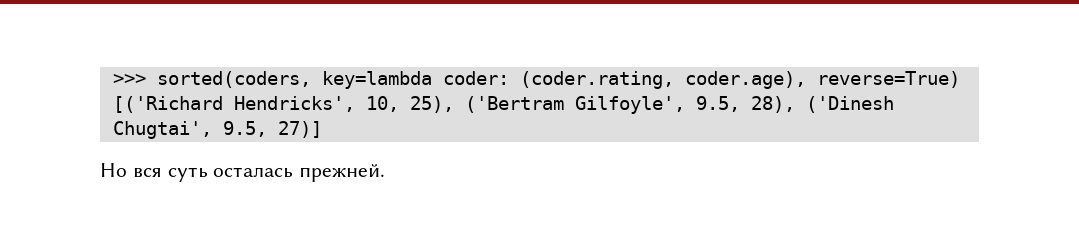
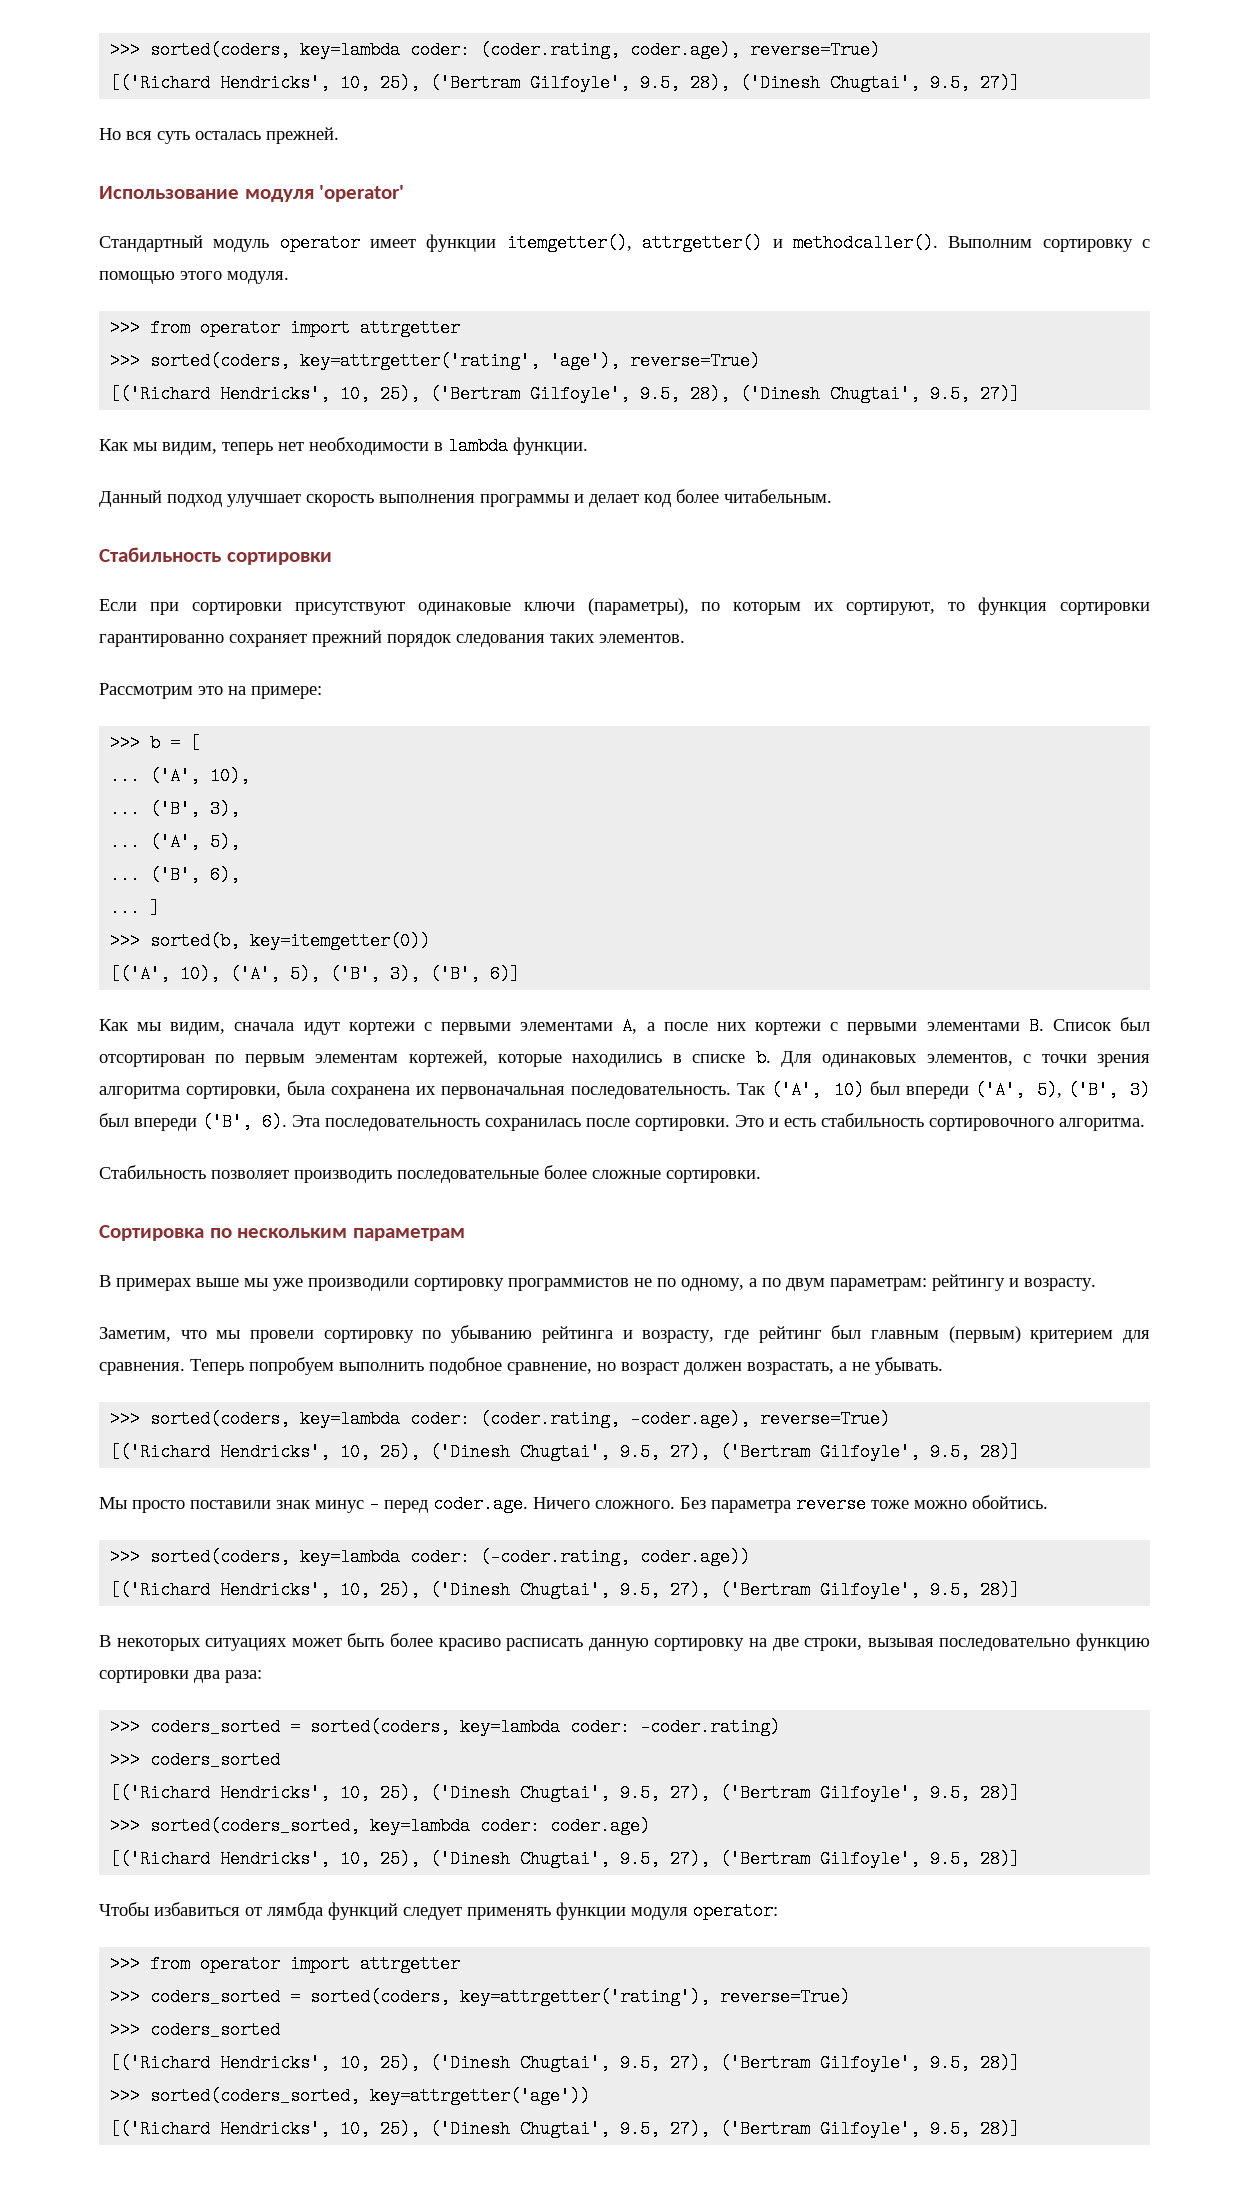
+ Использование модуля 'operator'
+ Стандартный модуль operator имеет функции itemgetter(), attrgetter() и methodcaller(). Выполним сортировку с помощью этого модуля.
+ >>> from operator import attrgetter
+ >>> sorted(coders, key=attrgetter('rating', 'age'), reverse=True)
+ [('Richard Hendricks', 10, 25), ('Bertram Gilfoyle', 9.5, 28), ('Dinesh Chugtai', 9.5, 27)]
+ Как мы видим, теперь нет необходимости в lambda функции.
+ Данный подход улучшает скорость выполнения программы и делает код более читабельным.
+ Стабильность сортировки
+ Если при сортировки присутствуют одинаковые ключи (параметры), по которым их сортируют, то функция сортировки гарантированно сохраняет прежний порядок следования таких элементов.
+ Рассмотрим это на примере:
+ >>> b = [
+ ... ('A', 10),
+ ... ('B', 3),
+ ... ('A', 5),
+ ... ('B', 6),
+ ... ]
+ >>> sorted(b, key=itemgetter(0))
+ [('A', 10), ('A', 5), ('B', 3), ('B', 6)]
+ Как мы видим, сначала идут кортежи с первыми элементами A, а после них кортежи с первыми элементами B. Список был отсортирован по первым элементам кортежей, которые находились в списке b. Для одинаковых элементов, с точки зрения алгоритма сортировки, была сохранена их первоначальная последовательность. Так ('A', 10) был впереди ('A', 5), ('B', 3) был впереди ('B', 6). Эта последовательность сохранилась после сортировки. Это и есть стабильность сортировочного алгоритма.
+ Стабильность позволяет производить последовательные более сложные сортировки.
+ Сортировка по нескольким параметрам
+ В примерах выше мы уже производили сортировку программистов не по одному, а по двум параметрам: рейтингу и возрасту.
+ Заметим, что мы провели сортировку по убыванию рейтинга и возрасту, где рейтинг был главным (первым) критерием для сравнения. Теперь попробуем выполнить подобное сравнение, но возраст должен возрастать, а не убывать.
+ >>> sorted(coders, key=lambda coder: (coder.rating, -coder.age), reverse=True)
+ [('Richard Hendricks', 10, 25), ('Dinesh Chugtai', 9.5, 27), ('Bertram Gilfoyle', 9.5, 28)]
+ Мы просто поставили знак минус - перед coder.age. Ничего сложного. Без параметра reverse тоже можно обойтись.
+ >>> sorted(coders, key=lambda coder: (-coder.rating, coder.age))
+ [('Richard Hendricks', 10, 25), ('Dinesh Chugtai', 9.5, 27), ('Bertram Gilfoyle', 9.5, 28)]
+ В некоторых ситуациях может быть более красиво расписать данную сортировку на две строки, вызывая последовательно функцию сортировки два раза:
+ >>> coders_sorted = sorted(coders, key=lambda coder: -coder.rating)
+ >>> coders_sorted
+ [('Richard Hendricks', 10, 25), ('Dinesh Chugtai', 9.5, 27), ('Bertram Gilfoyle', 9.5, 28)]
+ >>> sorted(coders_sorted, key=lambda coder: coder.age)
+ [('Richard Hendricks', 10, 25), ('Dinesh Chugtai', 9.5, 27), ('Bertram Gilfoyle', 9.5, 28)]
+ Чтобы избавиться от лямбда функций следует применять функции модуля operator:
+ >>> from operator import attrgetter
+ >>> coders_sorted = sorted(coders, key=attrgetter('rating'), reverse=True)
+ >>> coders_sorted
+ [('Richard Hendricks', 10, 25), ('Dinesh Chugtai', 9.5, 27), ('Bertram Gilfoyle', 9.5, 28)]
+ >>> sorted(coders_sorted, key=attrgetter('age'))
+ [('Richard Hendricks', 10, 25), ('Dinesh Chugtai', 9.5, 27), ('Bertram Gilfoyle', 9.5, 28)]

